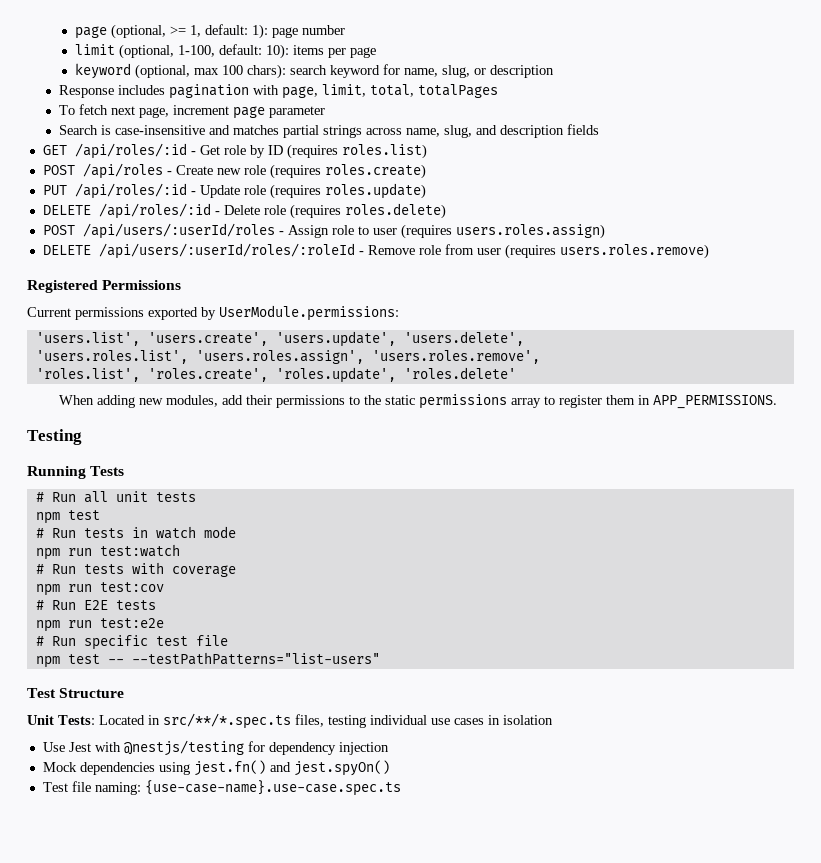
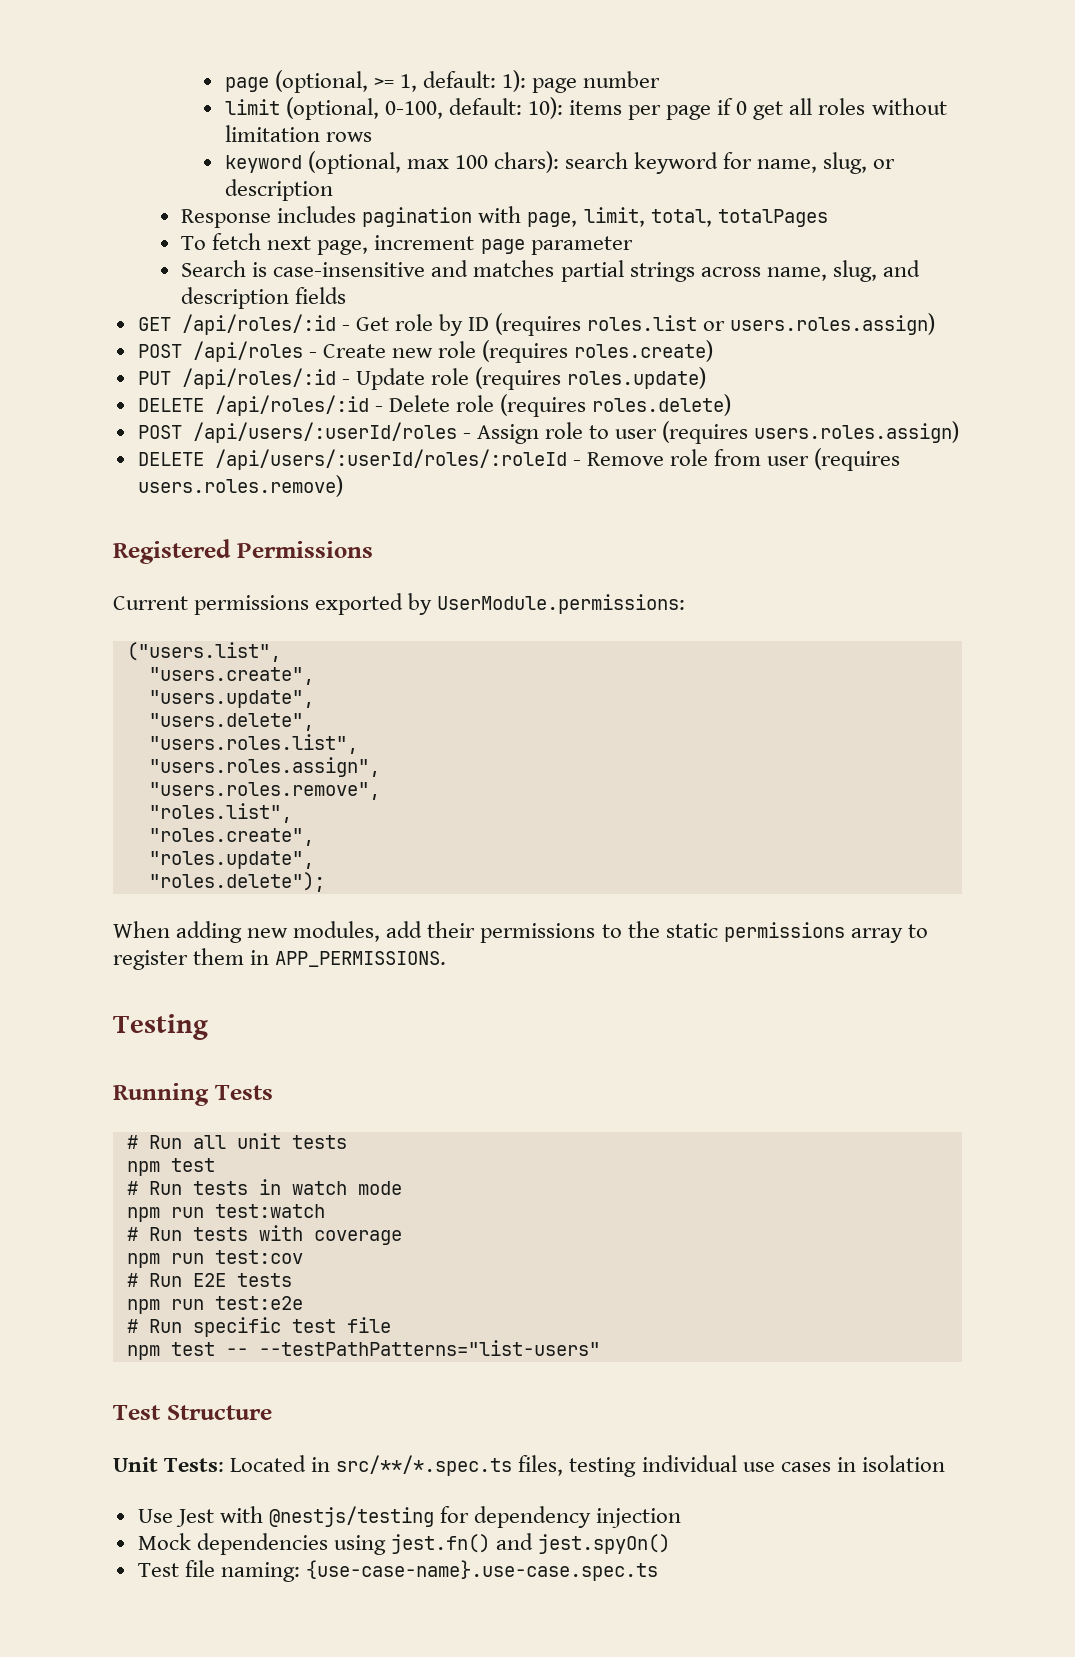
- limit (optional, 1-100, default: 10): items per page
+ limit (optional, 0-100, default: 10): items per page if 0 get all roles without limitation rows
- GET /api/roles/:id - Get role by ID (requires roles.list)
+ GET /api/roles/:id - Get role by ID (requires roles.list or users.roles.assign)
- 'users.list', 'users.create', 'users.update', 'users.delete',
- 'users.roles.list', 'users.roles.assign', 'users.roles.remove',
- 'roles.list', 'roles.create', 'roles.update', 'roles.delete'
+ ("users.list",
+ "users.create",
+ "users.update",
+ "users.delete",
+ "users.roles.list",
+ "users.roles.assign",
+ "users.roles.remove",
+ "roles.list",
+ "roles.create",
+ "roles.update",
+ "roles.delete");

